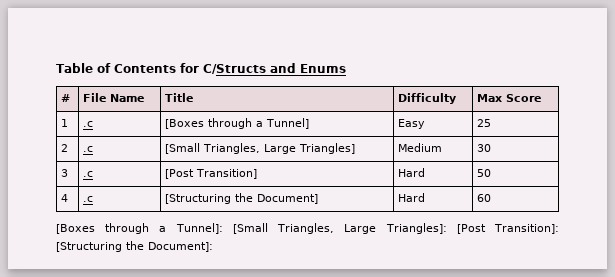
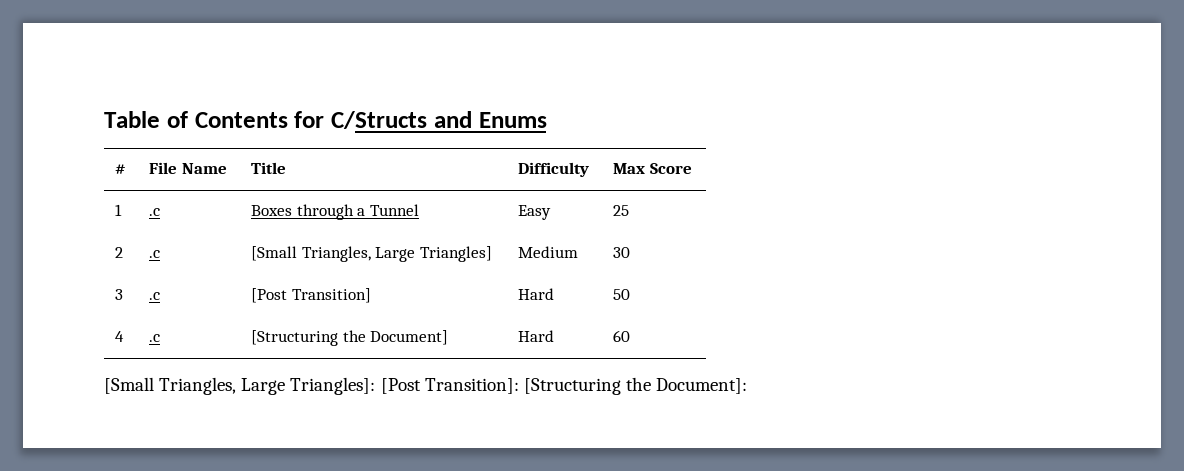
- 1 | .c | [Boxes through a Tunnel] | Easy | 25
+ 1 | .c | Boxes through a Tunnel | Easy | 25
- [Boxes through a Tunnel]: [Small Triangles, Large Triangles]: [Post Transition]: [Structuring the Document]:
+ [Small Triangles, Large Triangles]: [Post Transition]: [Structuring the Document]:

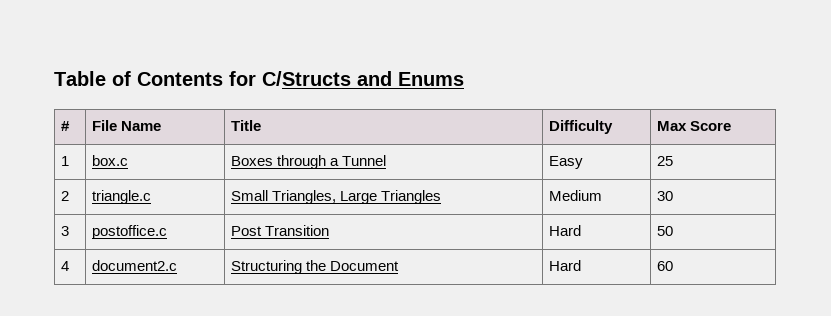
- 1 | .c | Boxes through a Tunnel | Easy | 25
+ 1 | box.c | Boxes through a Tunnel | Easy | 25
- 2 | .c | [Small Triangles, Large Triangles] | Medium | 30
+ 2 | triangle.c | Small Triangles, Large Triangles | Medium | 30
- 3 | .c | [Post Transition] | Hard | 50
+ 3 | postoffice.c | Post Transition | Hard | 50
- 4 | .c | [Structuring the Document] | Hard | 60
- [Small Triangles, Large Triangles]: [Post Transition]: [Structuring the Document]:
+ 4 | document2.c | Structuring the Document | Hard | 60

